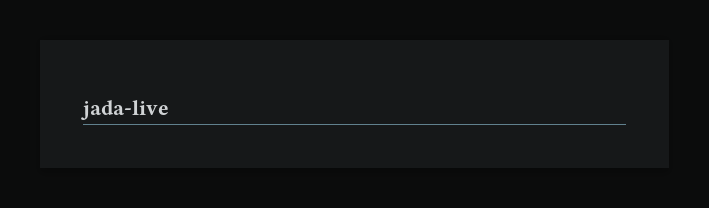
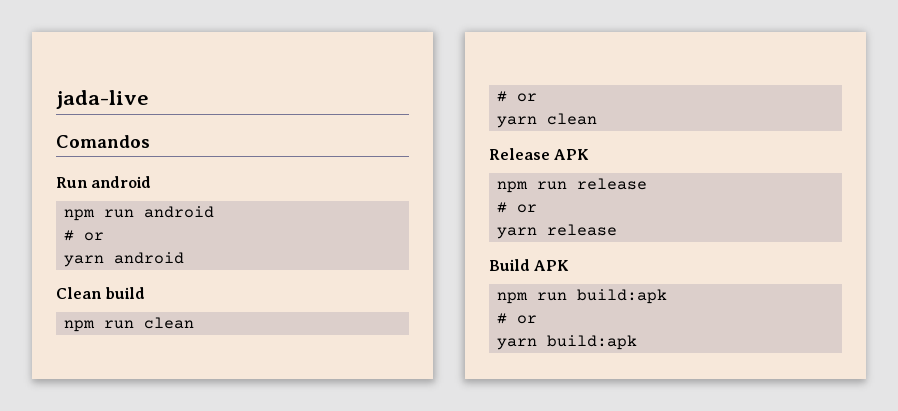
+ Comandos
+ Run android
+ npm run android
+ # or
+ yarn android
+ Clean build
+ npm run clean
+ # or
+ yarn clean
+ Release APK
+ npm run release
+ # or
+ yarn release
+ Build APK
+ npm run build:apk
+ # or
+ yarn build:apk

